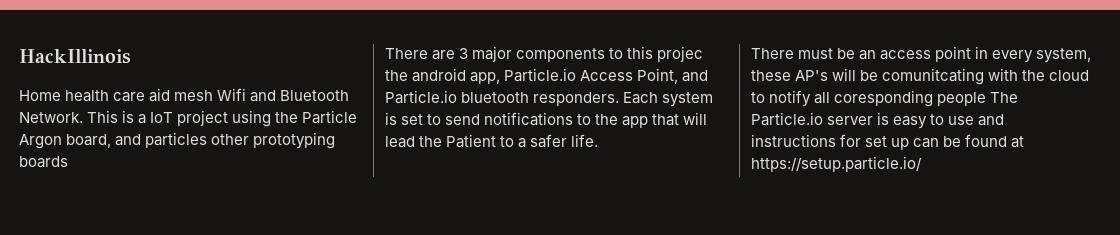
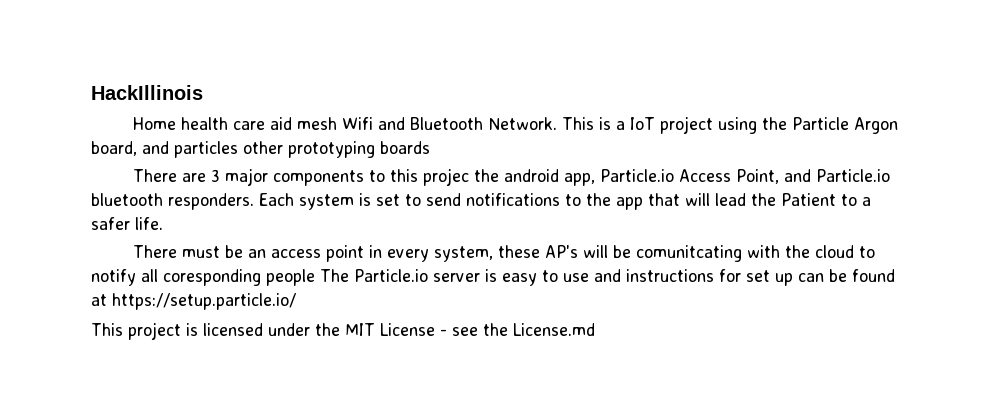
+ This project is licensed under the MIT License - see the License.md

